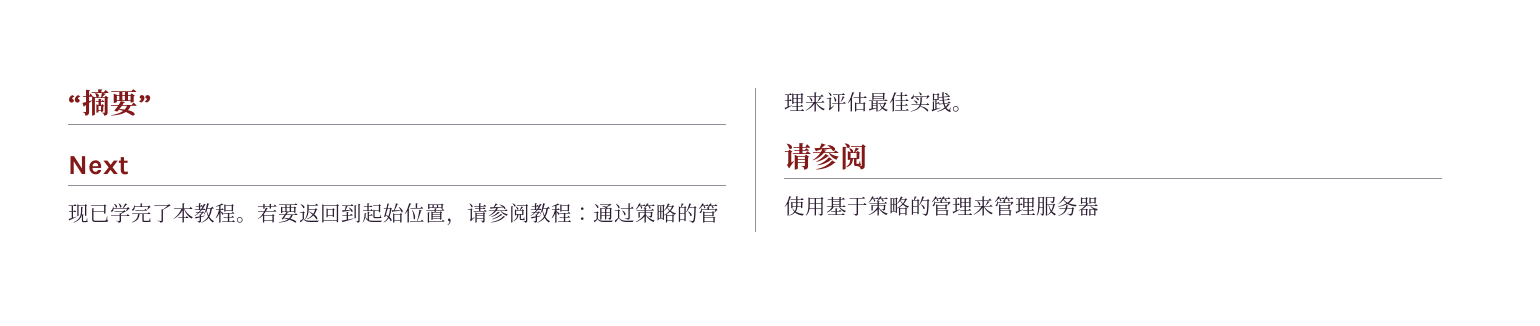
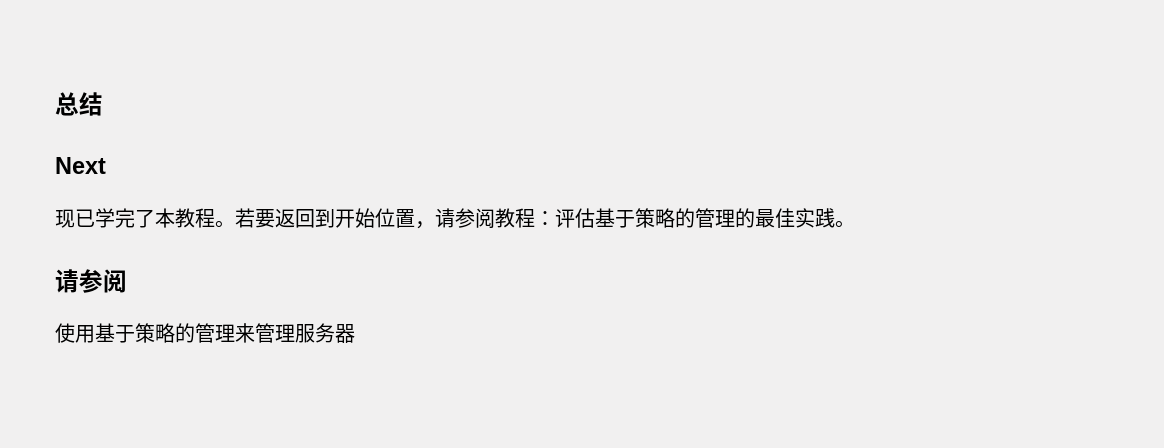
- “摘要”
+ 总结
- 若要返回到起始位置，请参阅教程：通过策略的管理来评估最佳实践。
+ 若要返回到开始位置，请参阅教程：评估基于策略的管理的最佳实践。

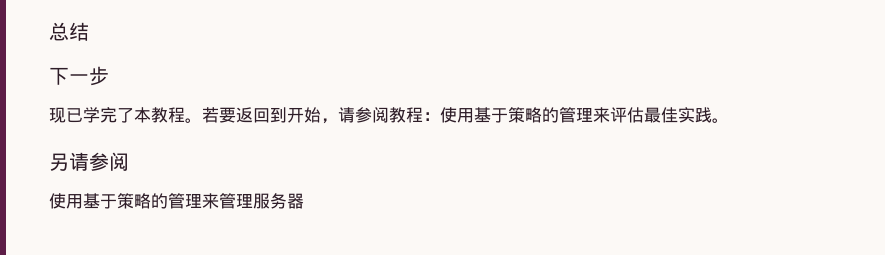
- Next
+ 下一步
- 若要返回到开始位置，请参阅教程：评估基于策略的管理的最佳实践。
- 请参阅
+ 若要返回到开始，请参阅教程：使用基于策略的管理来评估最佳实践。
+ 另请参阅

